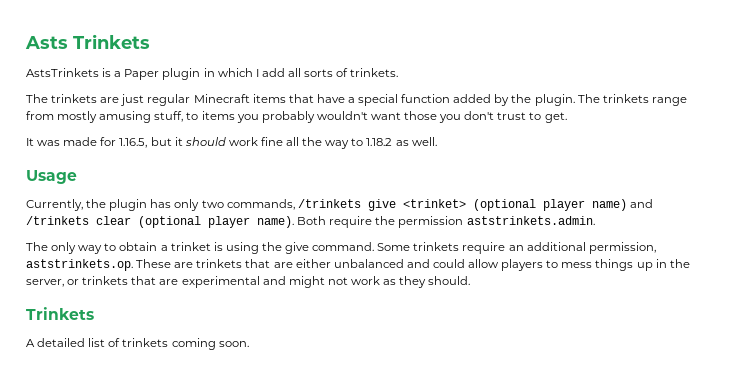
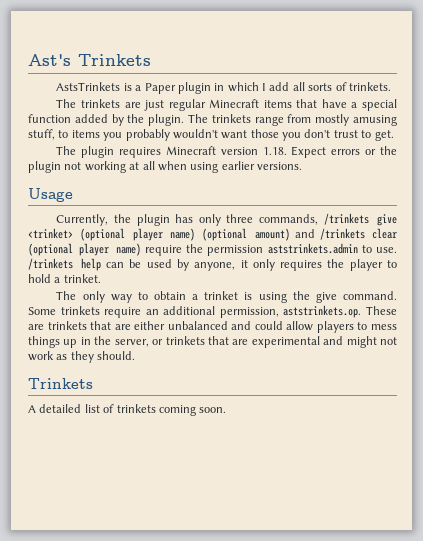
- Asts Trinkets
+ Ast's Trinkets
- It was made for 1.16.5, but it should work fine all the way to 1.18.2 as well.
+ The plugin requires Minecraft version 1.18. Expect errors or the plugin not working at all when using earlier versions.
- Currently, the plugin has only two commands, /trinkets give <trinket> (optional player name) and /trinkets clear (optional player name). Both require the permission aststrinkets.admin.
+ Currently, the plugin has only three commands, /trinkets give <trinket> (optional player name) (optional amount) and /trinkets clear (optional player name) require the permission aststrinkets.admin to use. /trinkets help can be used by anyone, it only requires the player to hold a trinket.

